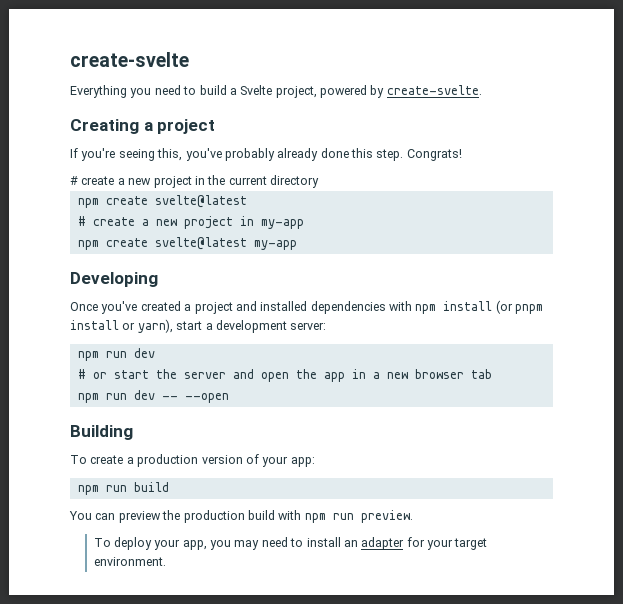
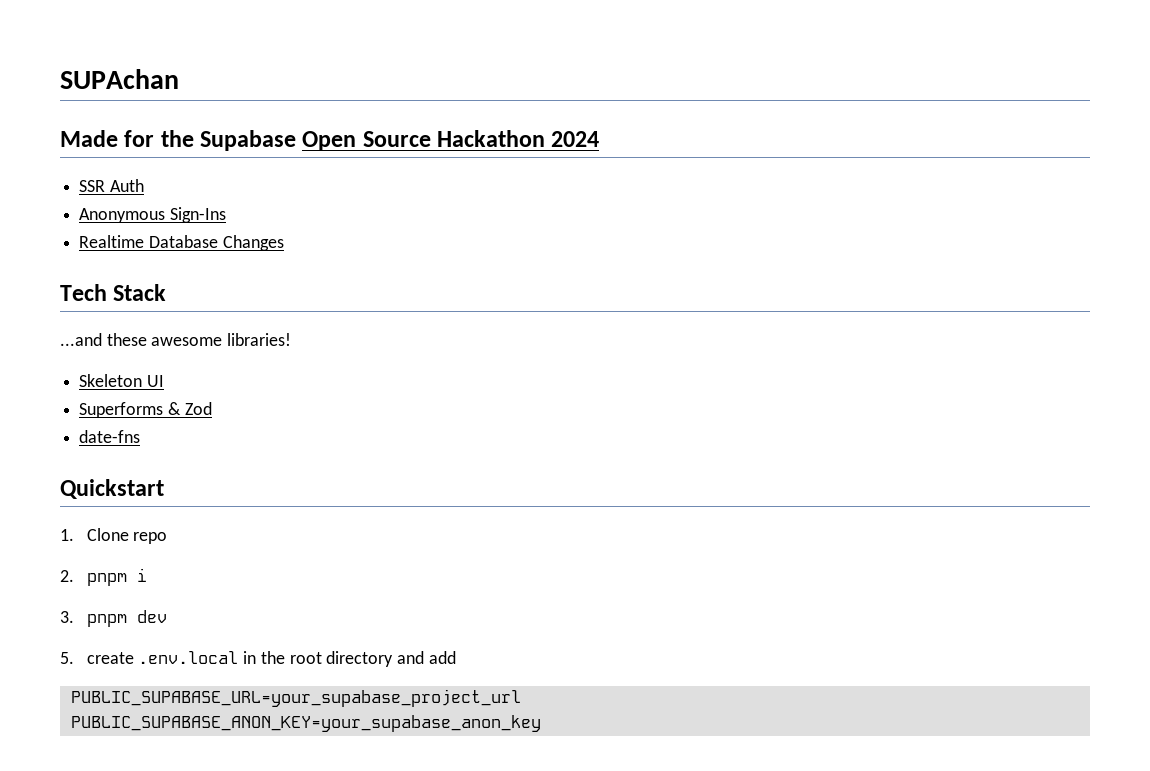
- create-svelte
- Everything you need to build a Svelte project, powered by create-svelte.
- Creating a project
- If you're seeing this, you've probably already done this step. Congrats!
- # create a new project in the current directory
- npm create svelte@latest
- # create a new project in my-app
- npm create svelte@latest my-app
- Developing
- Once you've created a project and installed dependencies with npm install (or pnpm install or yarn), start a development server:
- npm run dev
- # or start the server and open the app in a new browser tab
- npm run dev -- --open
- Building
- To create a production version of your app:
- npm run build
- You can preview the production build with npm run preview.
- To deploy your app, you may need to install an adapter for your target environment.
+ SUPAchan
+ Made for the Supabase Open Source Hackathon 2024
+ SSR Auth
+ Anonymous Sign-Ins
+ Realtime Database Changes
+ Tech Stack
+ ...and these awesome libraries!
+ Skeleton UI
+ Superforms & Zod
+ date-fns
+ Quickstart
+ 1. Clone repo
+ 2. pnpm i
+ 3. pnpm dev
+ 5. create .env.local in the root directory and add
+ PUBLIC_SUPABASE_URL=your_supabase_project_url
+ PUBLIC_SUPABASE_ANON_KEY=your_supabase_anon_key

